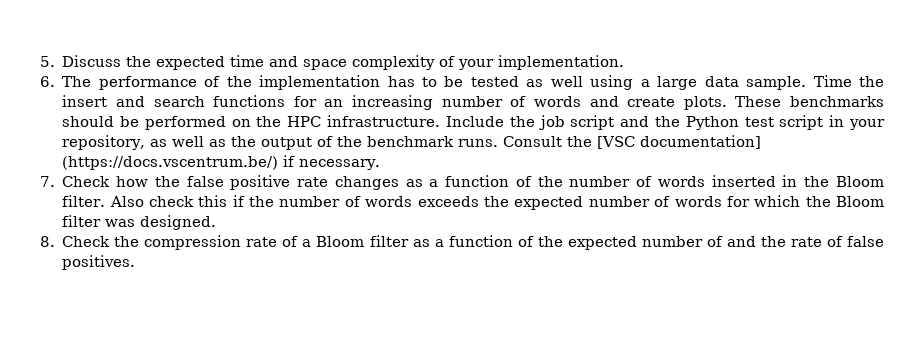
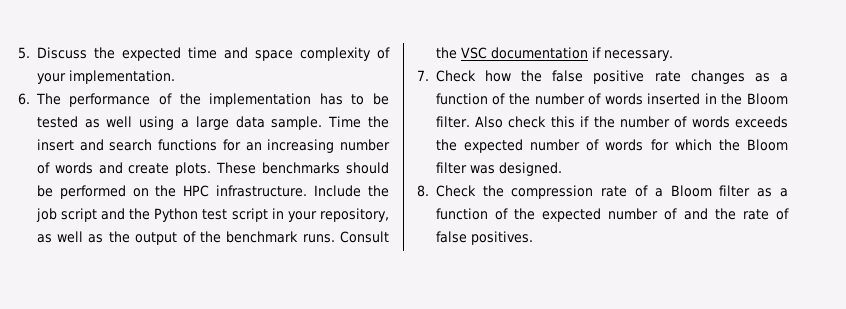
- Consult the [VSC documentation] (https://docs.vscentrum.be/) if necessary.
+ Consult the VSC documentation if necessary.

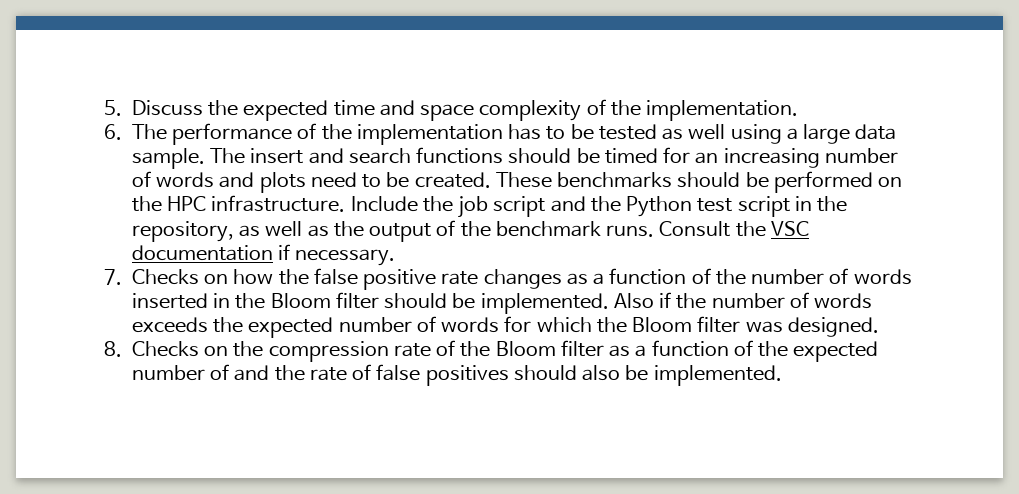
- 5. Discuss the expected time and space complexity of your implementation.
+ 5. Discuss the expected time and space complexity of the implementation.
- Time the insert and search functions for an increasing number of words and create plots.
+ The insert and search functions should be timed for an increasing number of words and plots need to be created.
- Include the job script and the Python test script in your repository, as well as the output of the benchmark runs.
+ Include the job script and the Python test script in the repository, as well as the output of the benchmark runs.
- 7. Check how the false positive rate changes as a function of the number of words inserted in the Bloom filter. Also check this if the number of words exceeds the expected number of words for which the Bloom filter was designed.
+ 7. Checks on how the false positive rate changes as a function of the number of words inserted in the Bloom filter should be implemented. Also if the number of words exceeds the expected number of words for which the Bloom filter was designed.
- 8. Check the compression rate of a Bloom filter as a function of the expected number of and the rate of false positives.
+ 8. Checks on the compression rate of the Bloom filter as a function of the expected number of and the rate of false positives should also be implemented.

